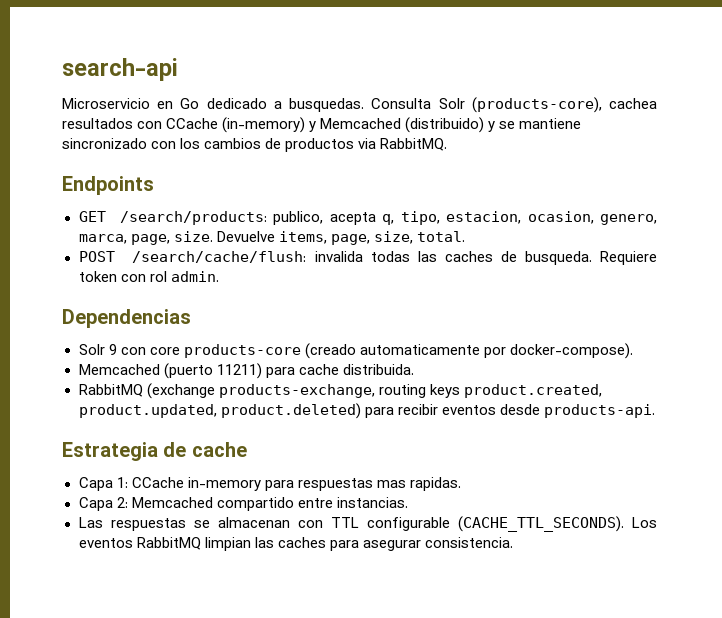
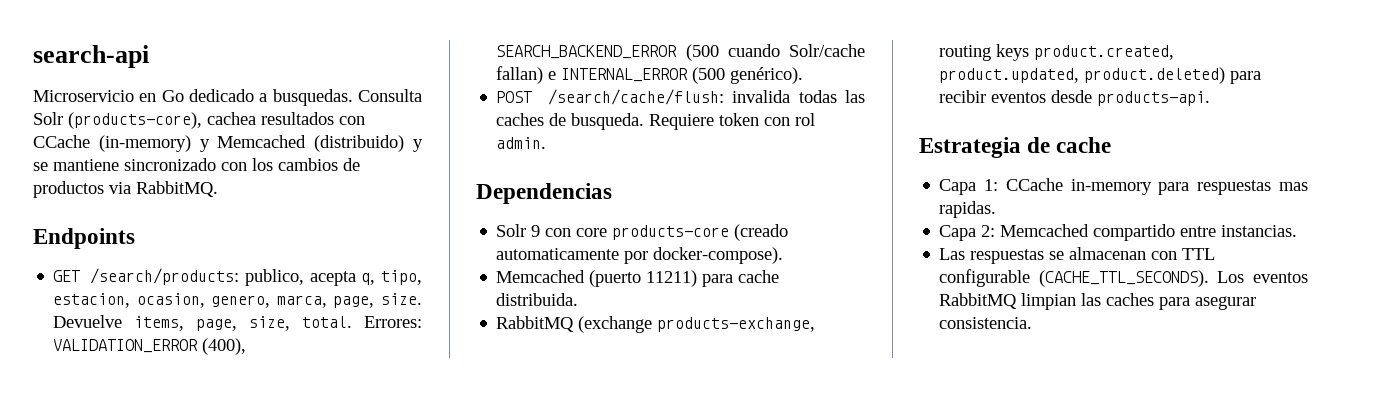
+ Errores: VALIDATION_ERROR (400), SEARCH_BACKEND_ERROR (500 cuando Solr/cache fallan) e INTERNAL_ERROR (500 genérico).

